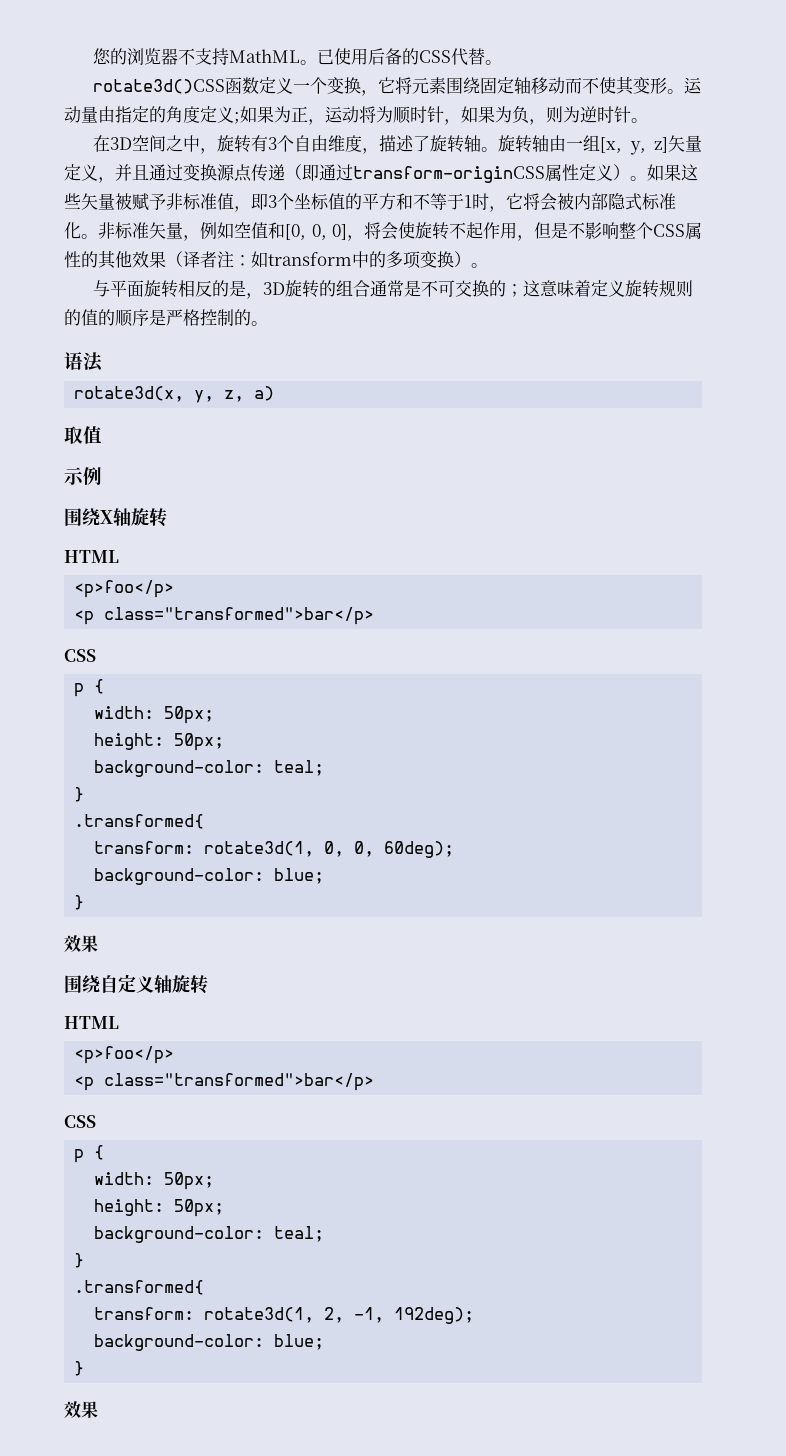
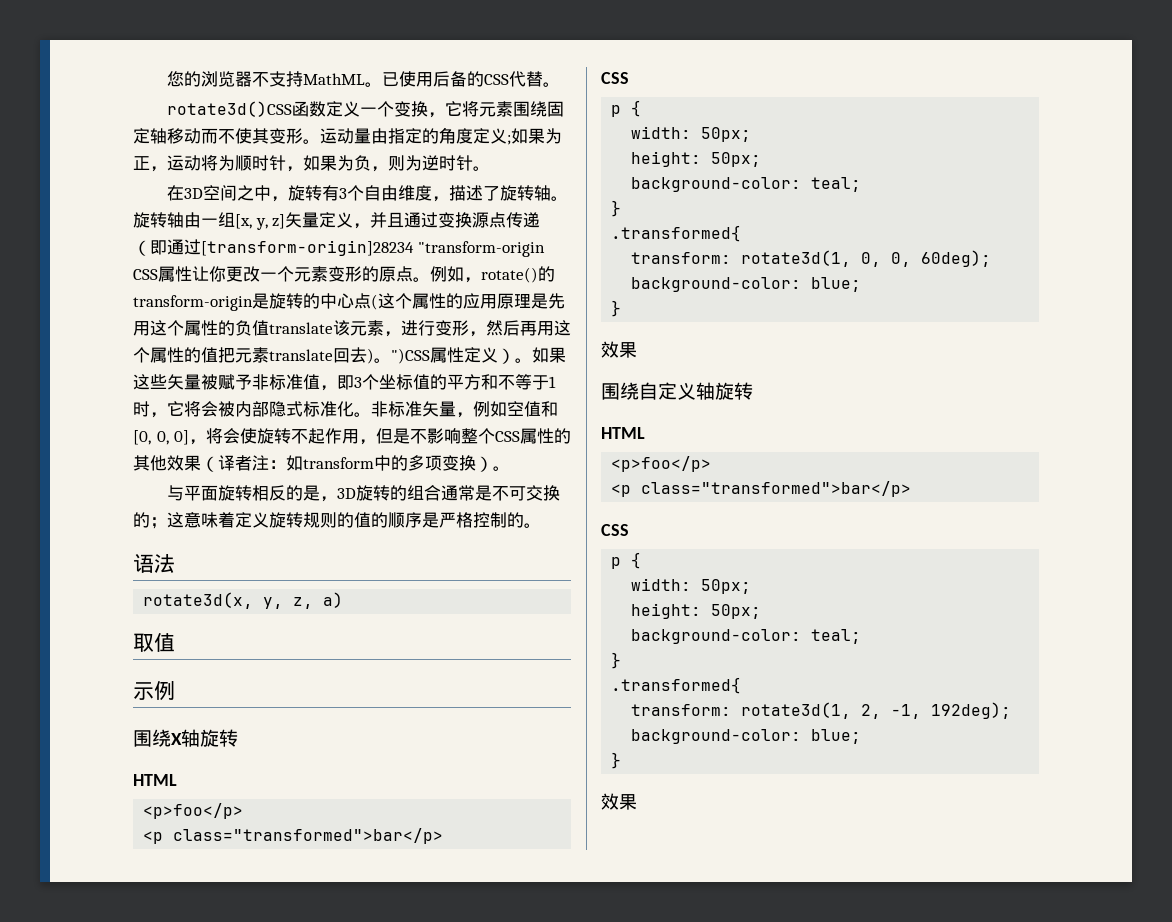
- 旋转轴由一组[x, y, z]矢量定义，并且通过变换源点传递（即通过transform-originCSS属性定义）。
+ 旋转轴由一组[x, y, z]矢量定义，并且通过变换源点传递（即通过[transform-origin]28234 "transform-origin CSS属性让你更改一个元素变形的原点。例如，rotate()的transform-origin是旋转的中心点(这个属性的应用原理是先用这个属性的负值translate该元素，进行变形，然后再用这个属性的值把元素translate回去)。")CSS属性定义）。

